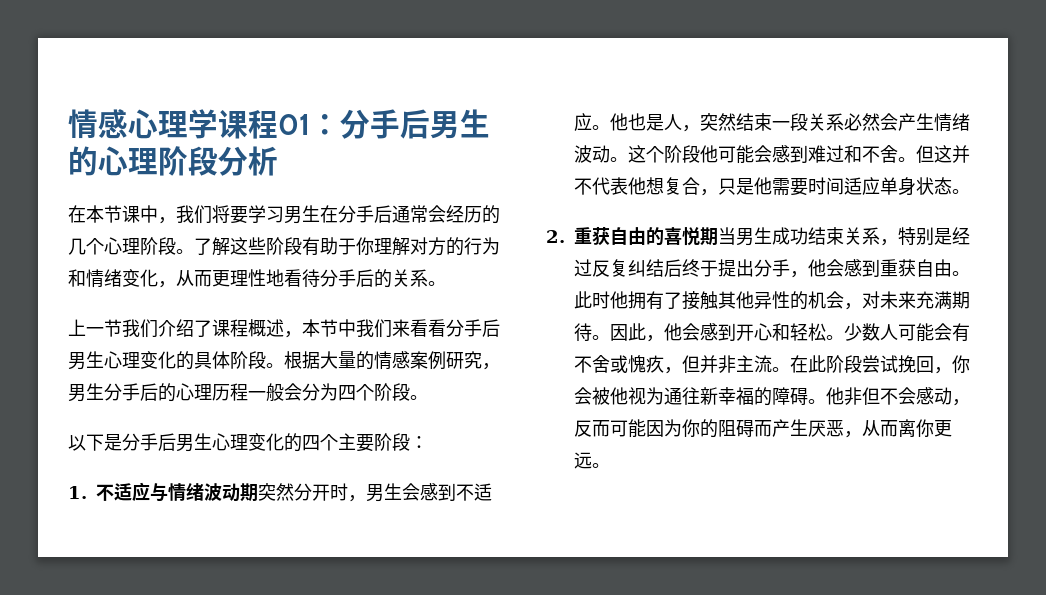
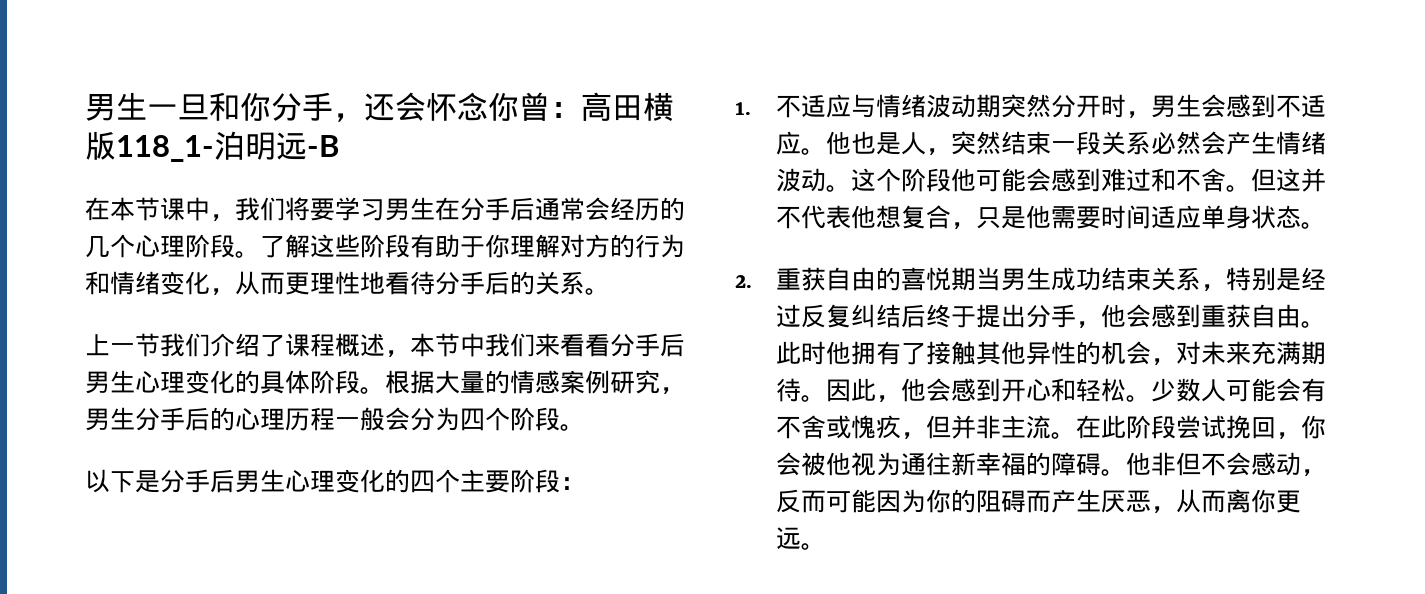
- 情感心理学课程01：分手后男生的心理阶段分析
+ 男生一旦和你分手，还会怀念你曾：高田横版118_1-泊明远-B

